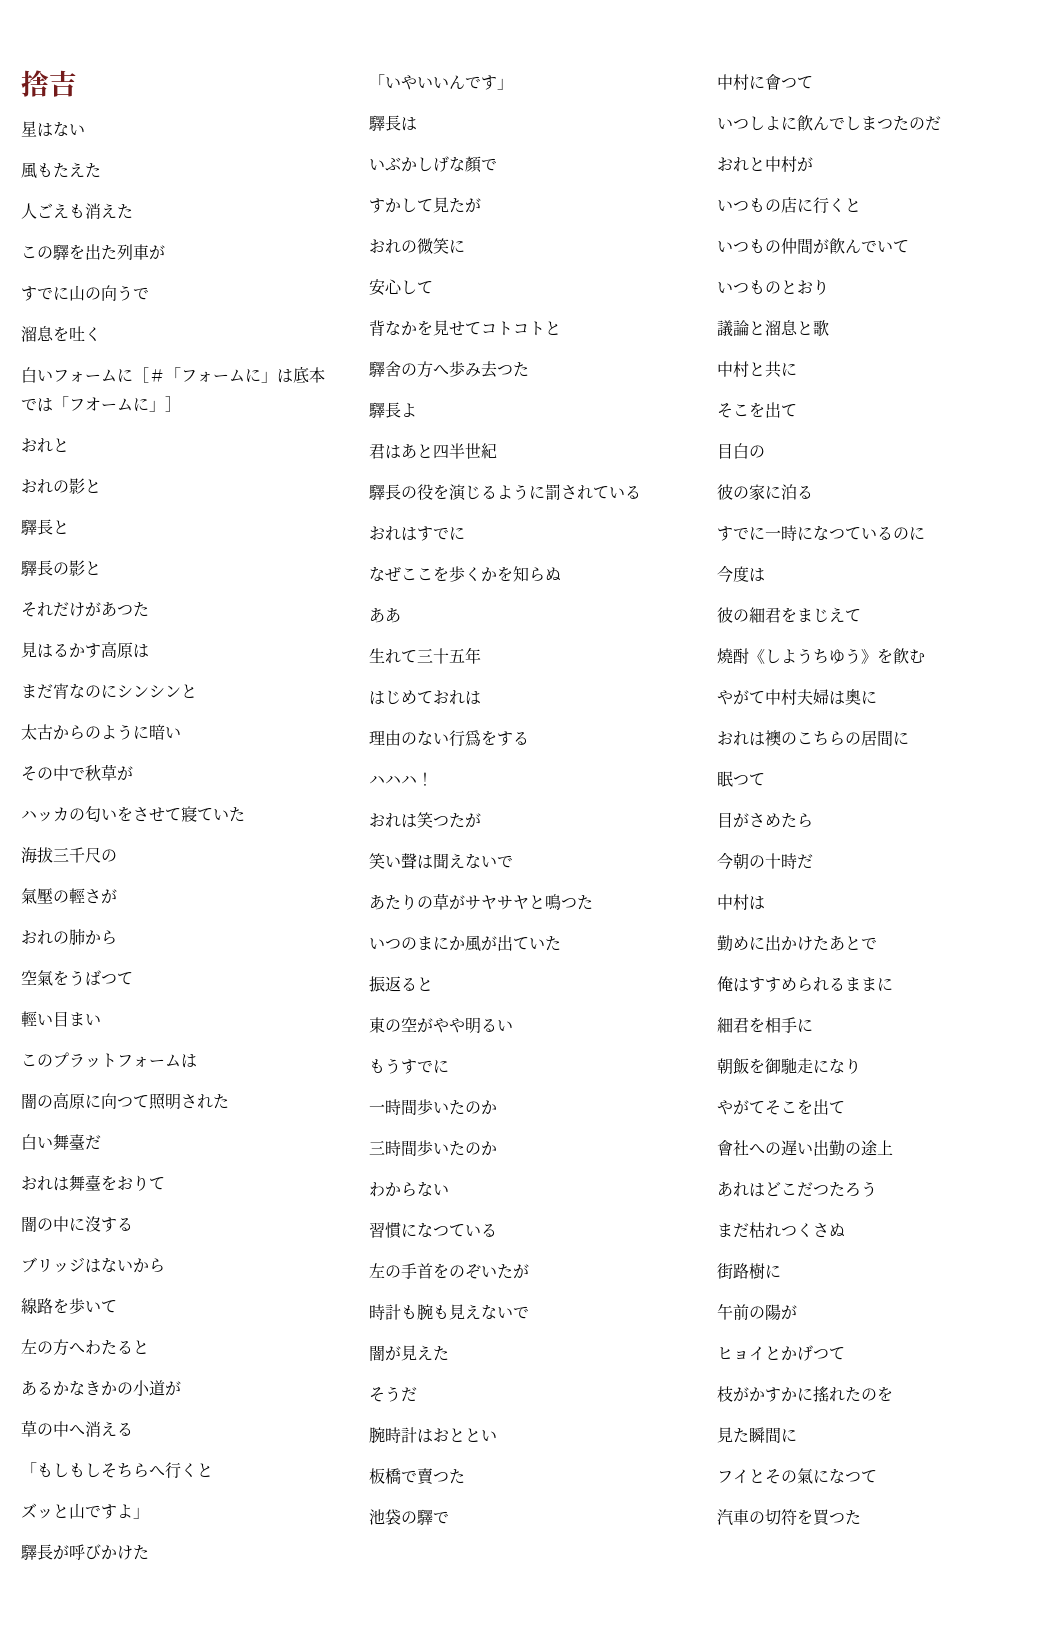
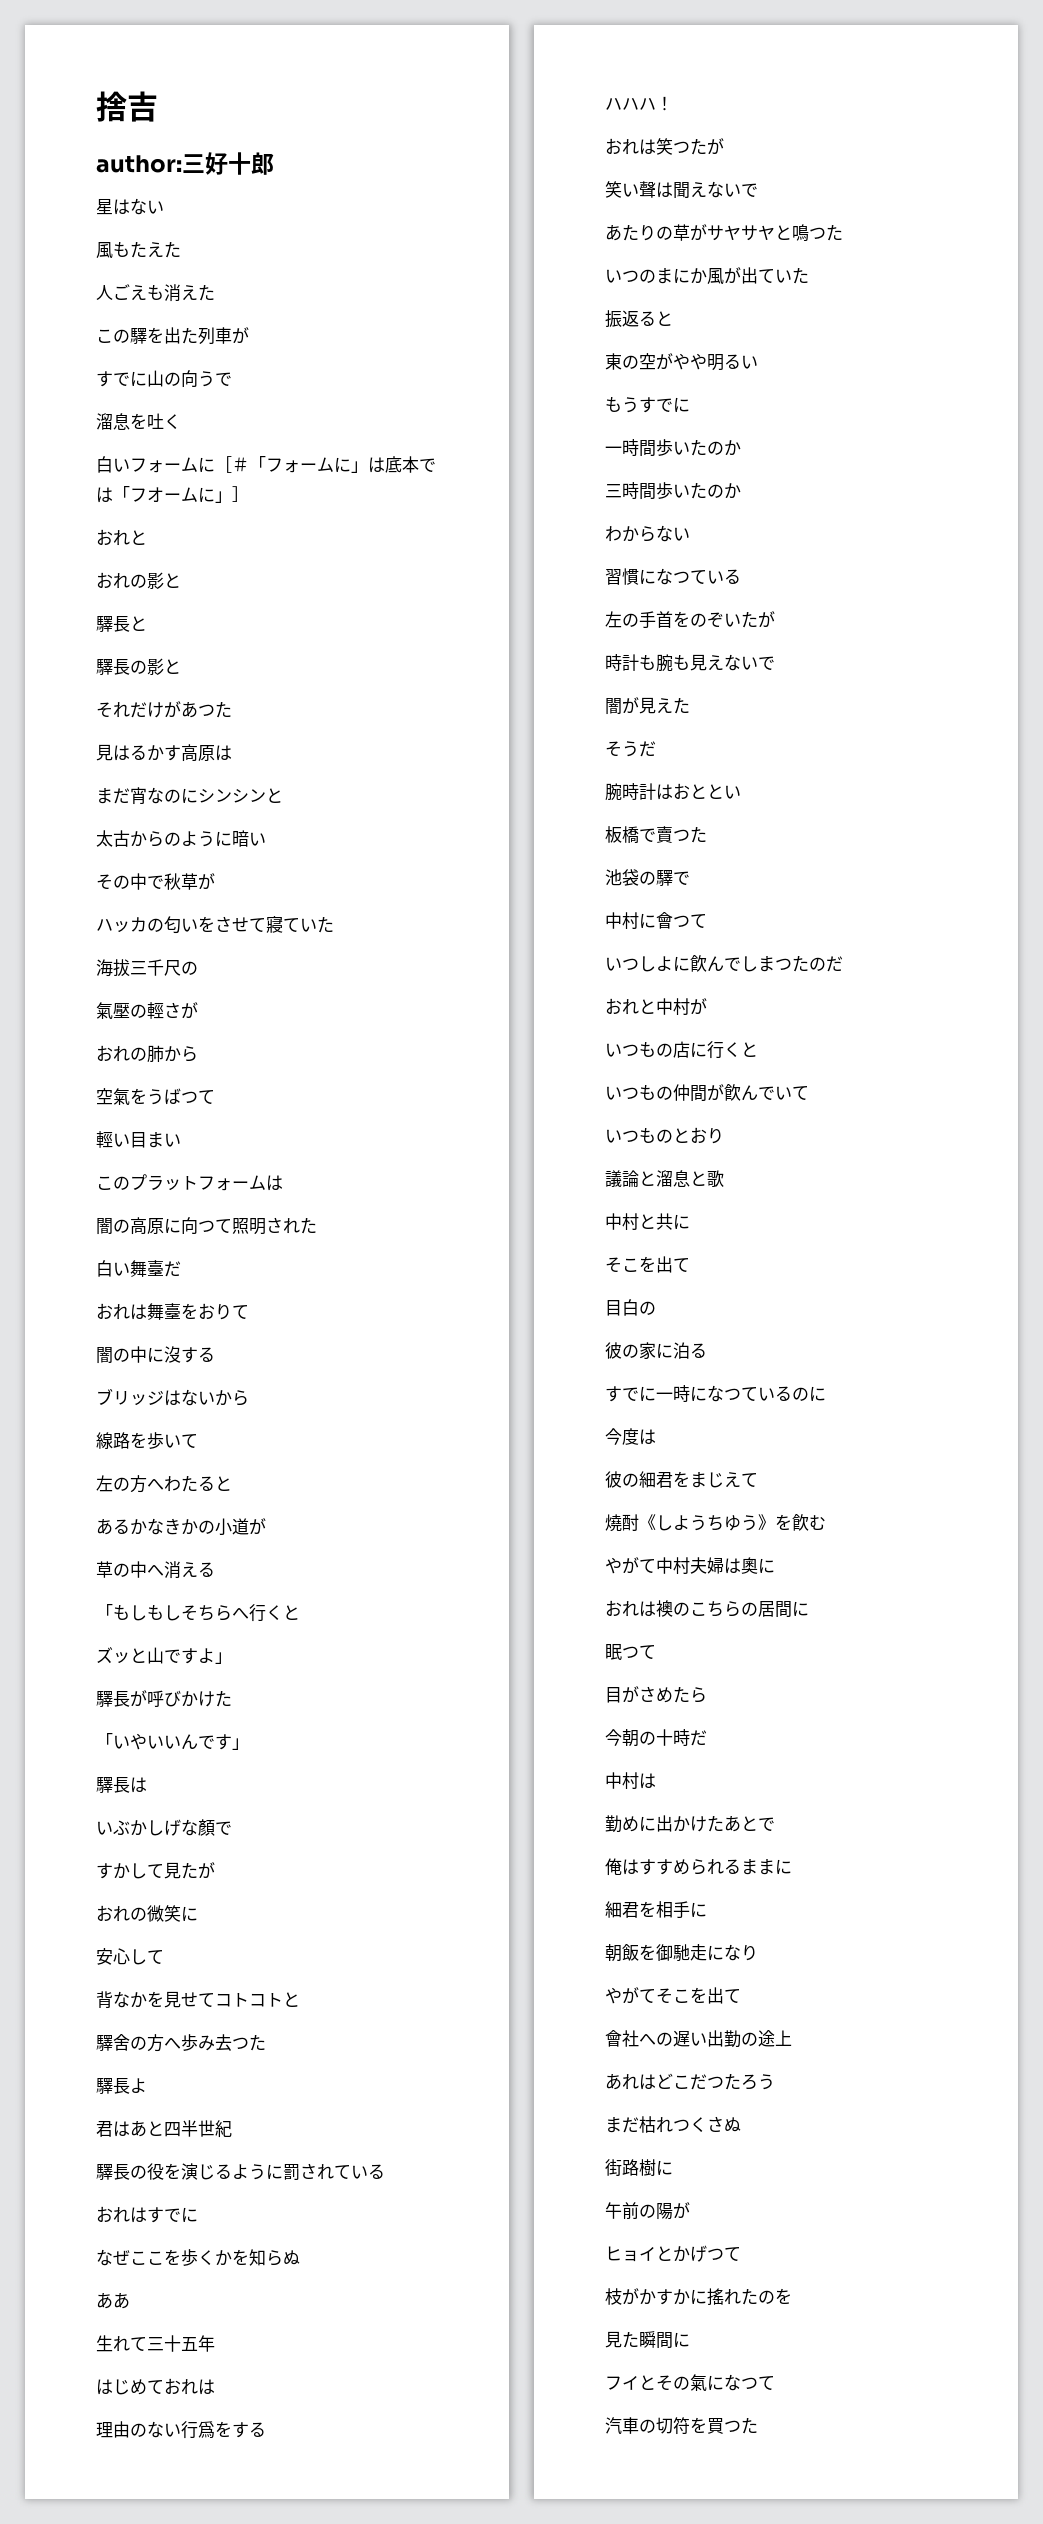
+ author:三好十郎

